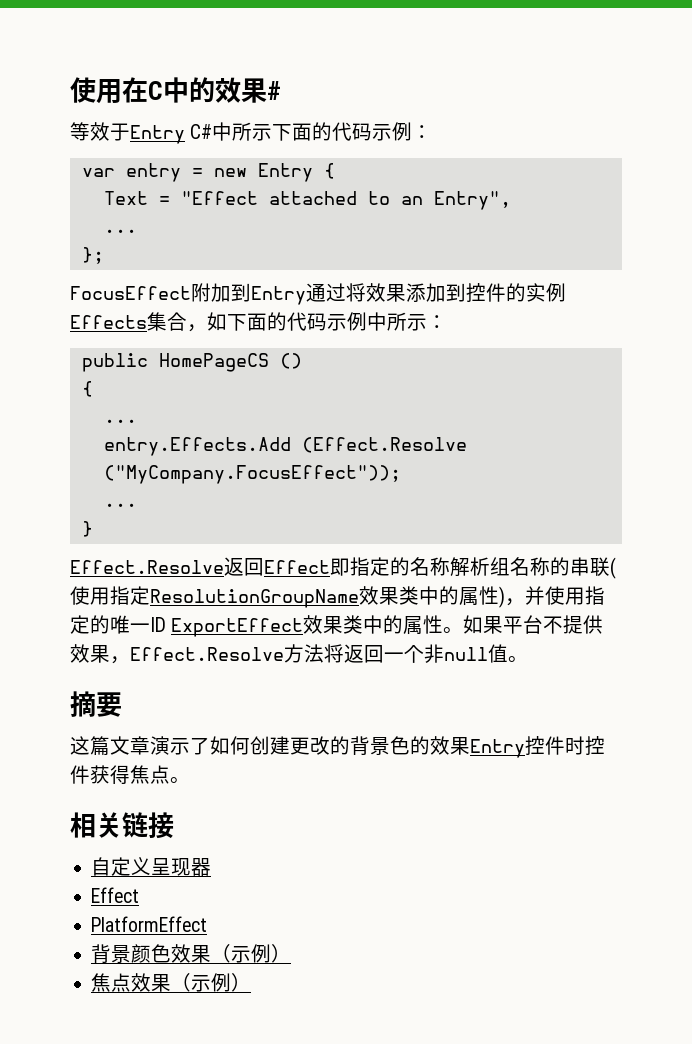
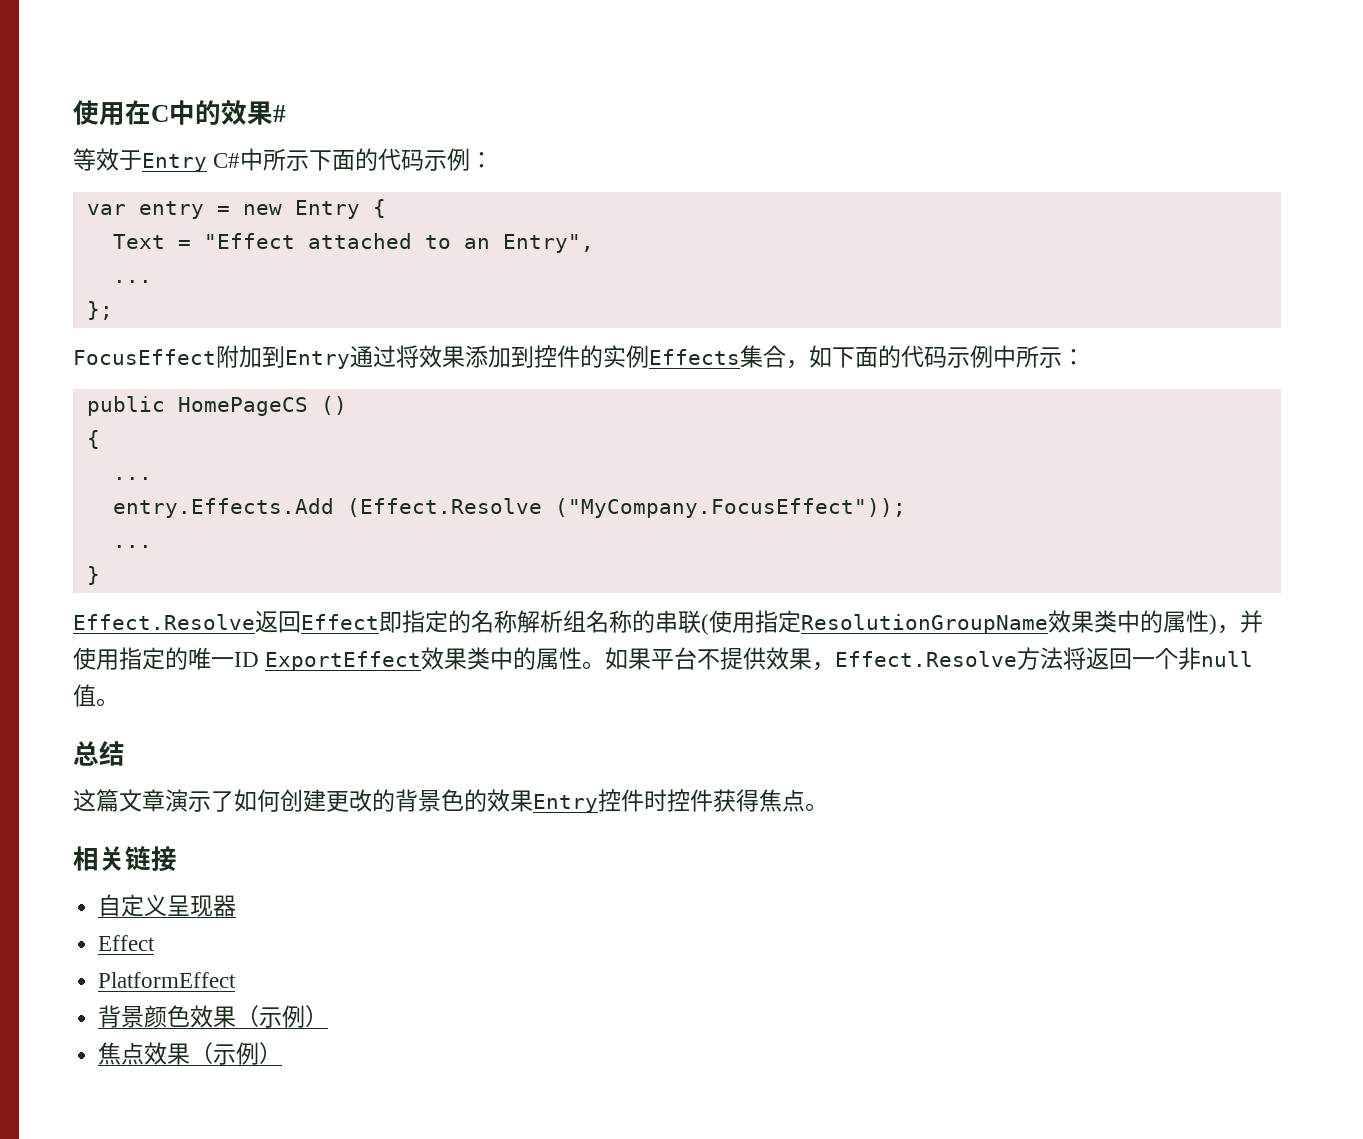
- 摘要
+ 总结

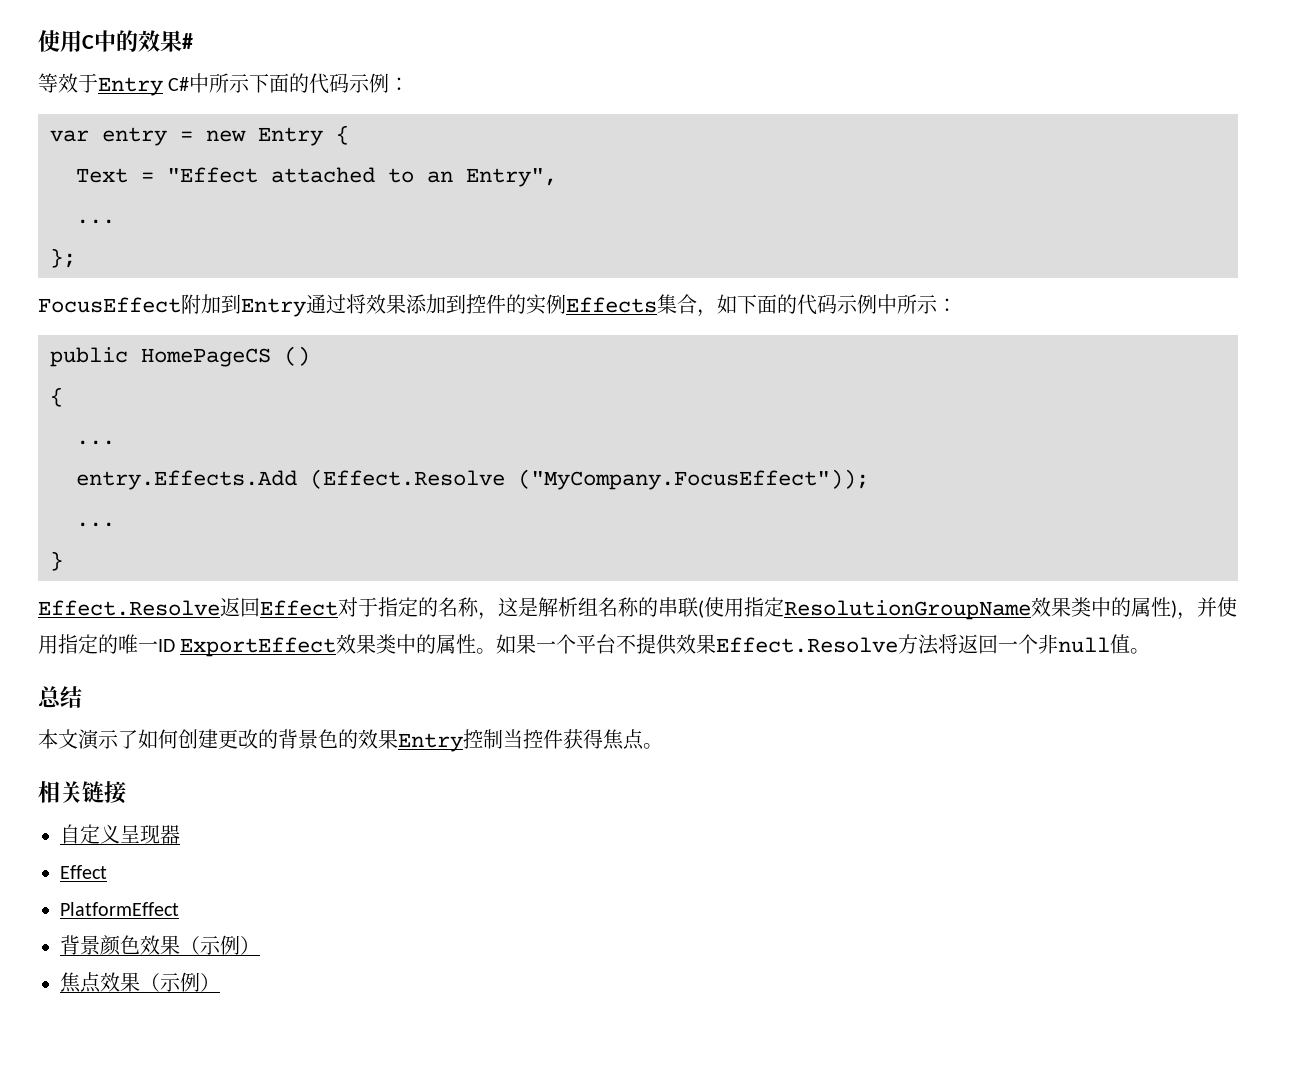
- 使用在C中的效果#
+ 使用C中的效果#
- Effect.Resolve返回Effect即指定的名称解析组名称的串联(使用指定ResolutionGroupName效果类中的属性)，并使用指定的唯一ID ExportEffect效果类中的属性。
+ Effect.Resolve返回Effect对于指定的名称，这是解析组名称的串联(使用指定ResolutionGroupName效果类中的属性)，并使用指定的唯一ID ExportEffect效果类中的属性。
- 如果平台不提供效果，Effect.Resolve方法将返回一个非null值。
+ 如果一个平台不提供效果Effect.Resolve方法将返回一个非null值。
- 这篇文章演示了如何创建更改的背景色的效果Entry控件时控件获得焦点。
+ 本文演示了如何创建更改的背景色的效果Entry控制当控件获得焦点。

